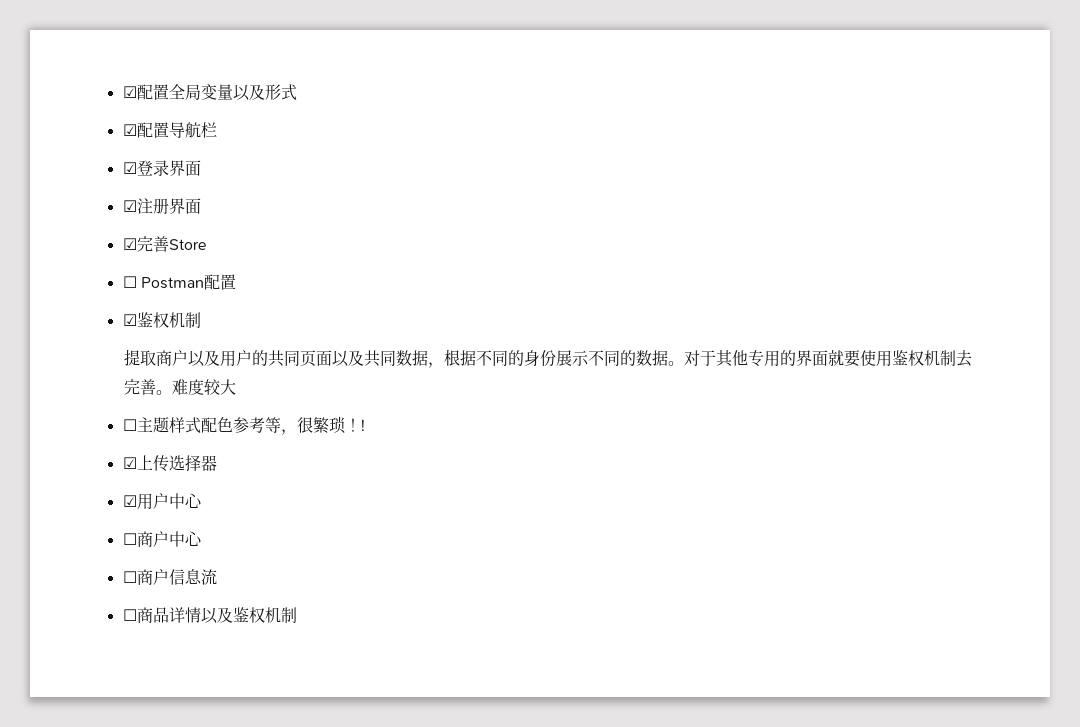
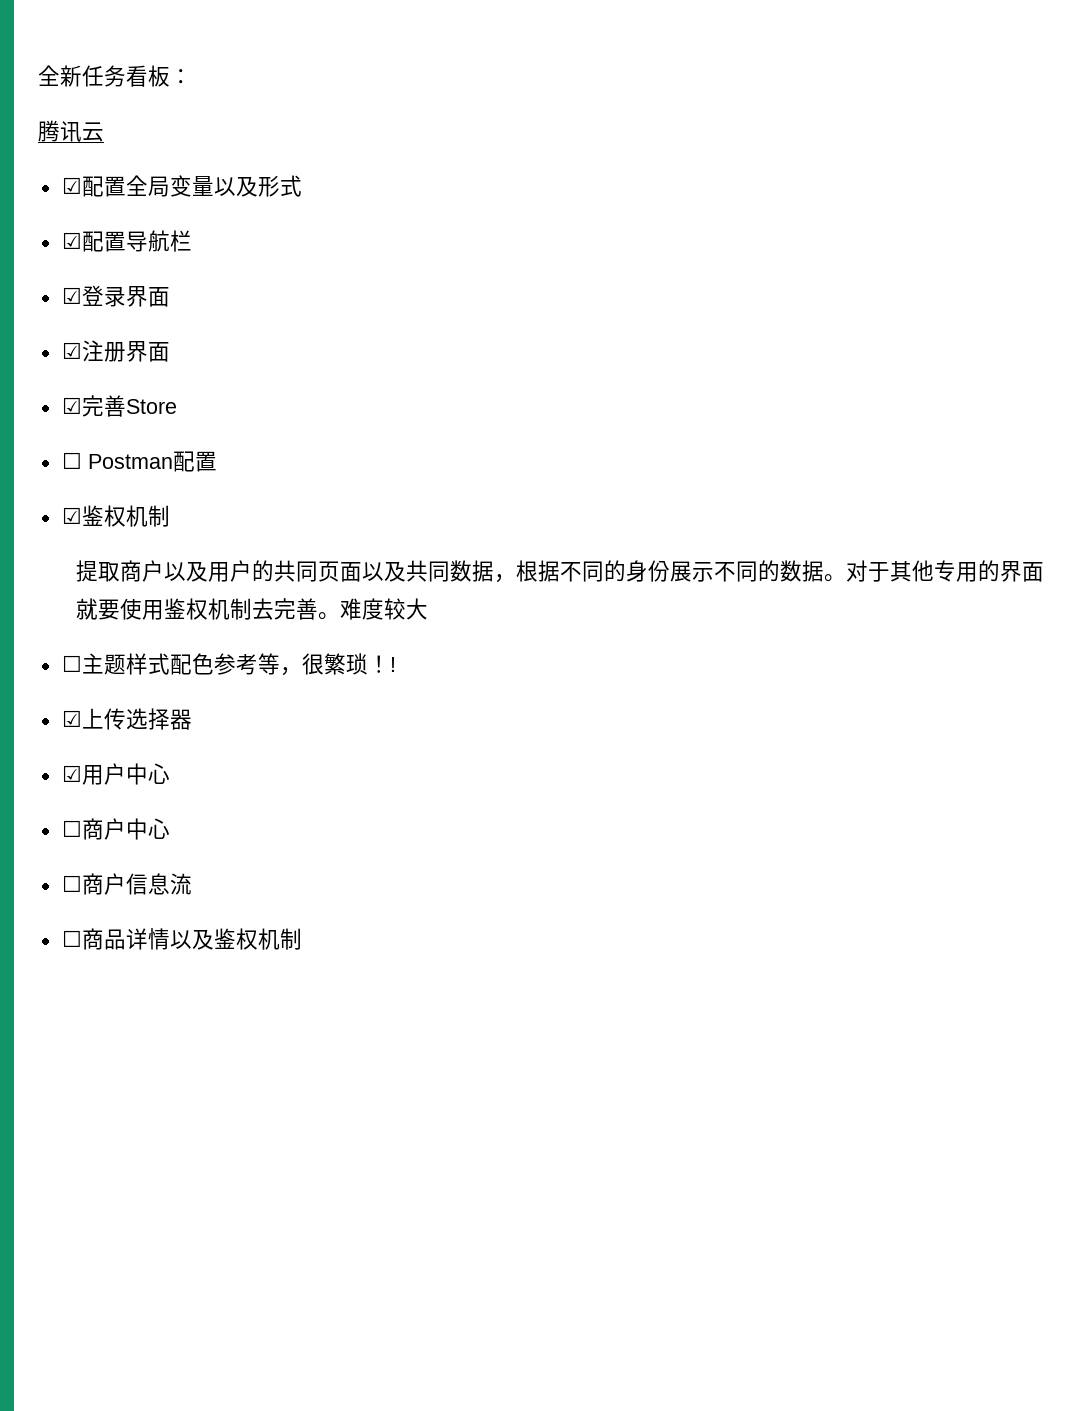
+ 全新任务看板：
+ 腾讯云

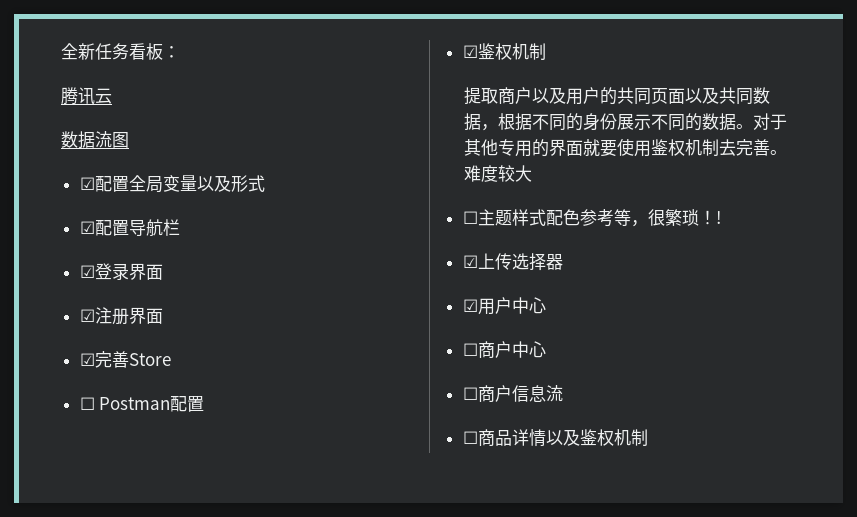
+ 数据流图

